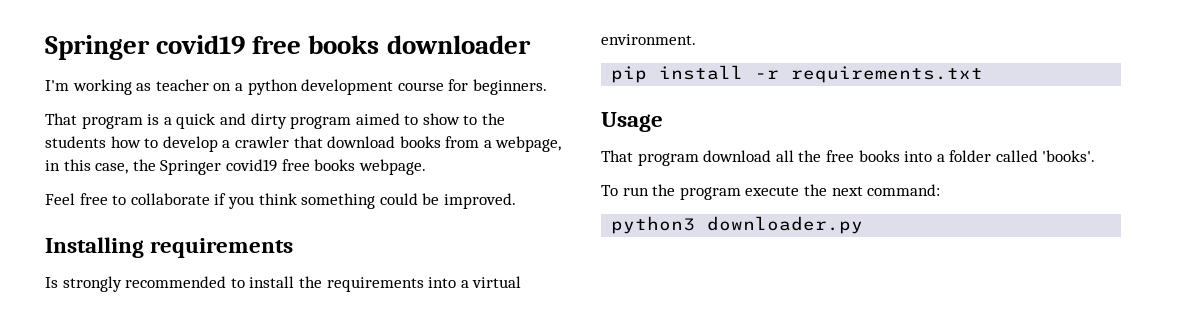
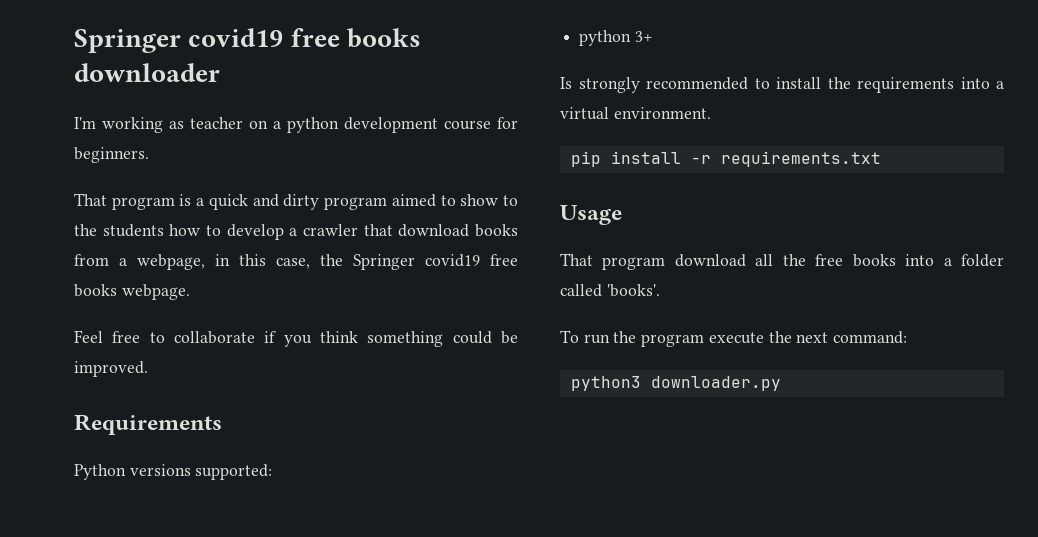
- Installing requirements
+ Requirements
+ Python versions supported:
+ python 3+

